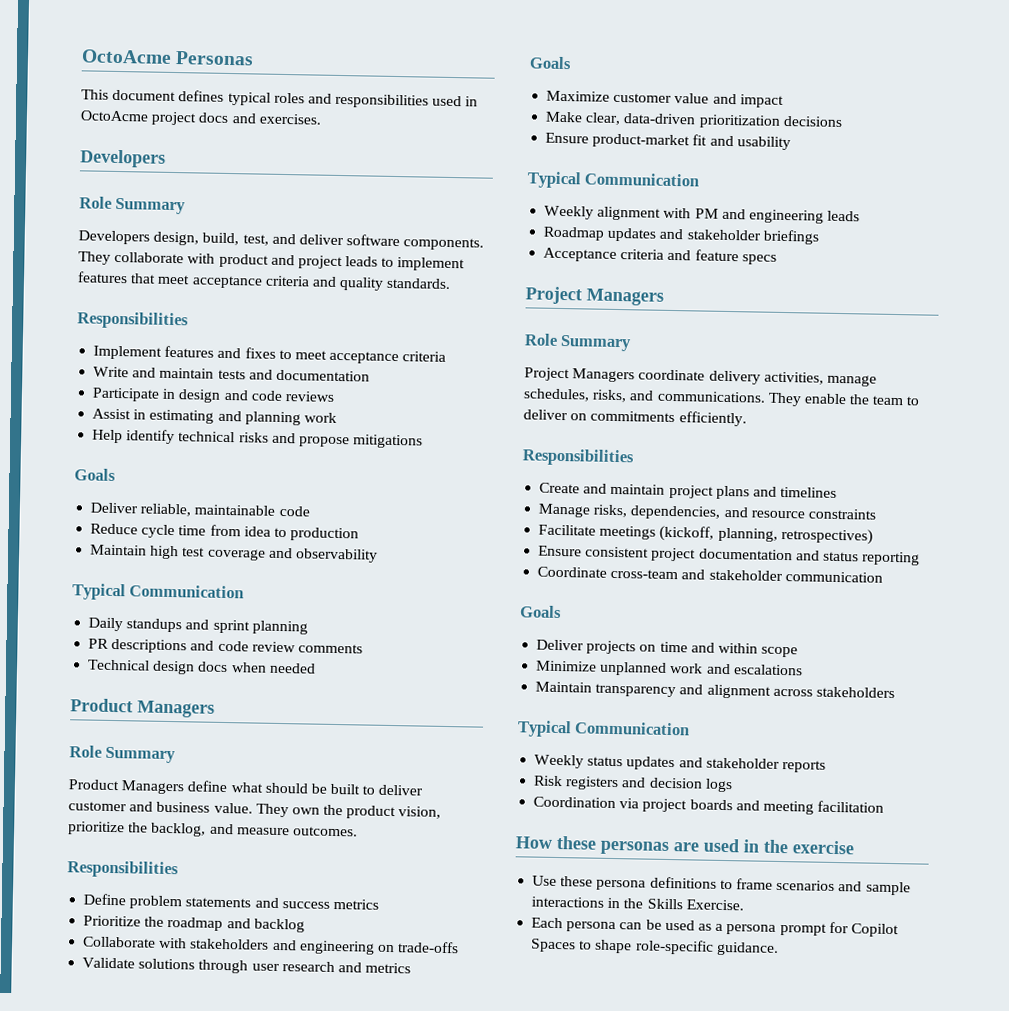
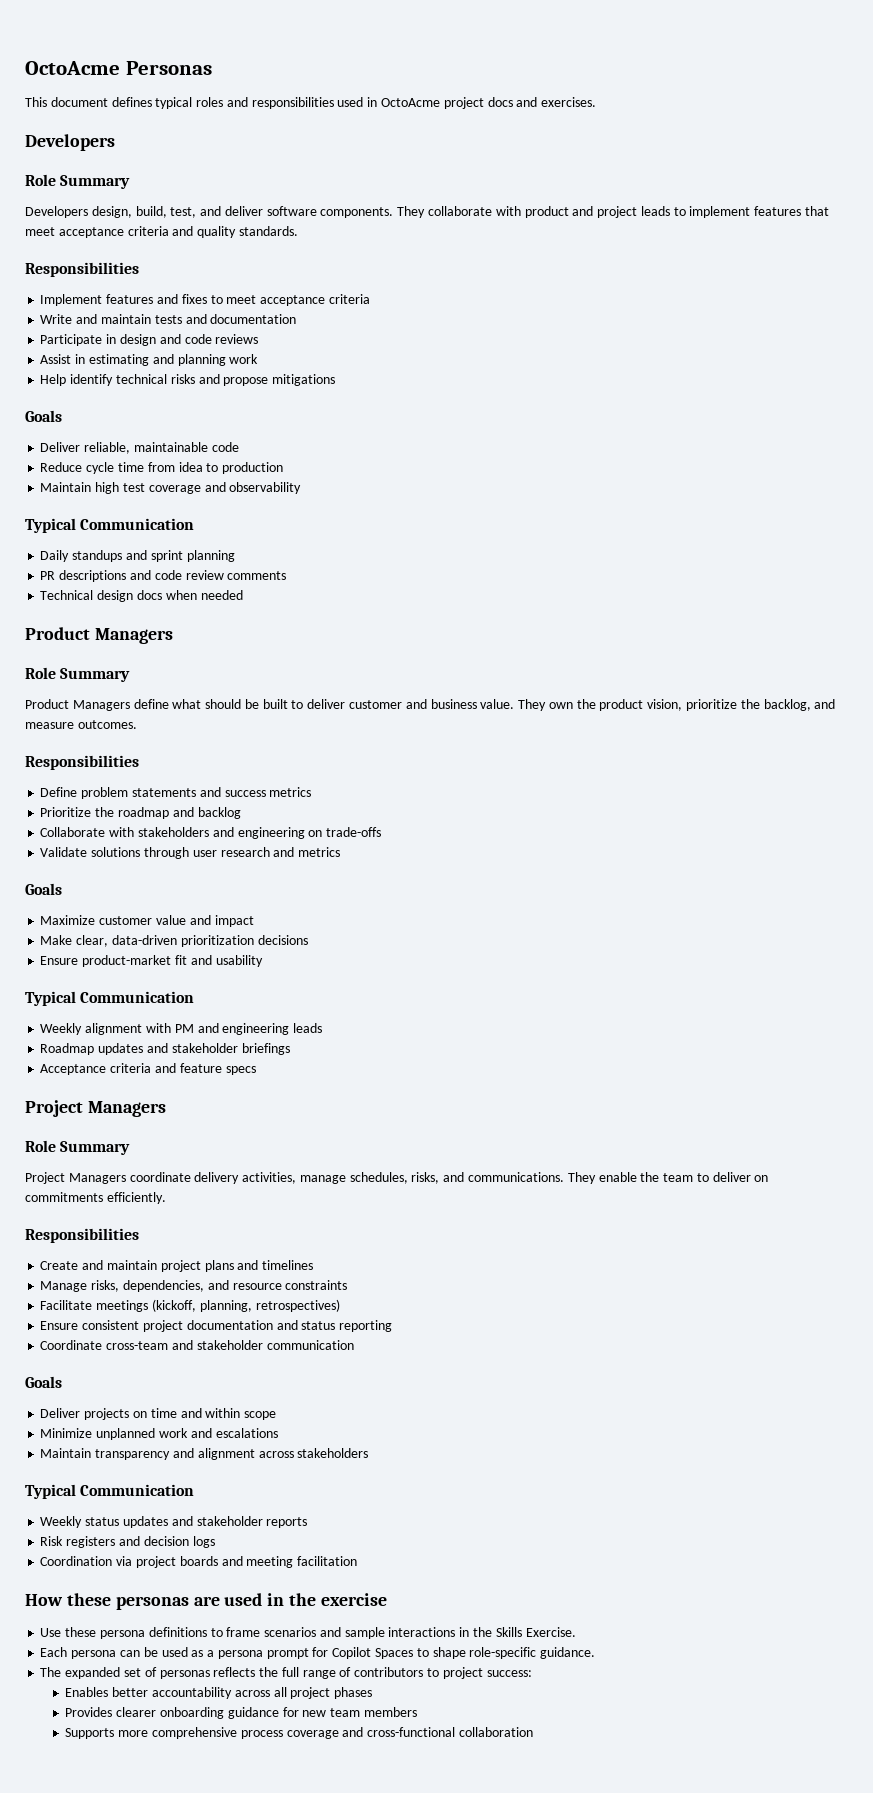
+ The expanded set of personas reflects the full range of contributors to project success:
+ Enables better accountability across all project phases
+ Provides clearer onboarding guidance for new team members
+ Supports more comprehensive process coverage and cross-functional collaboration

